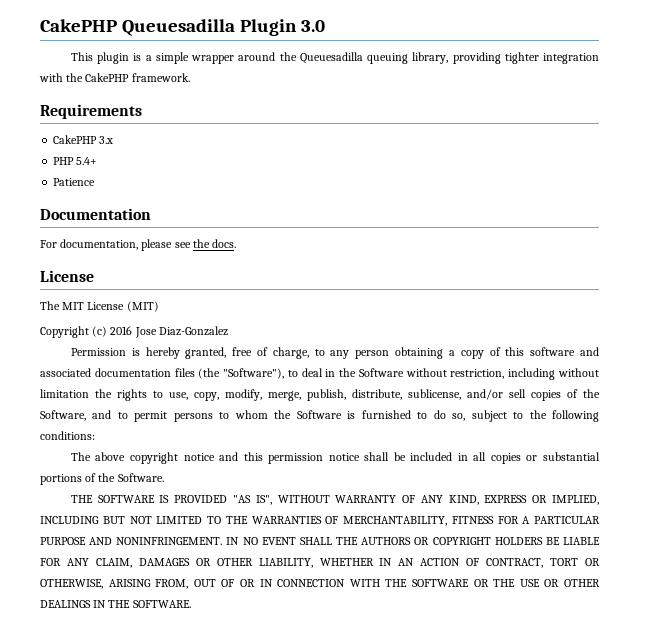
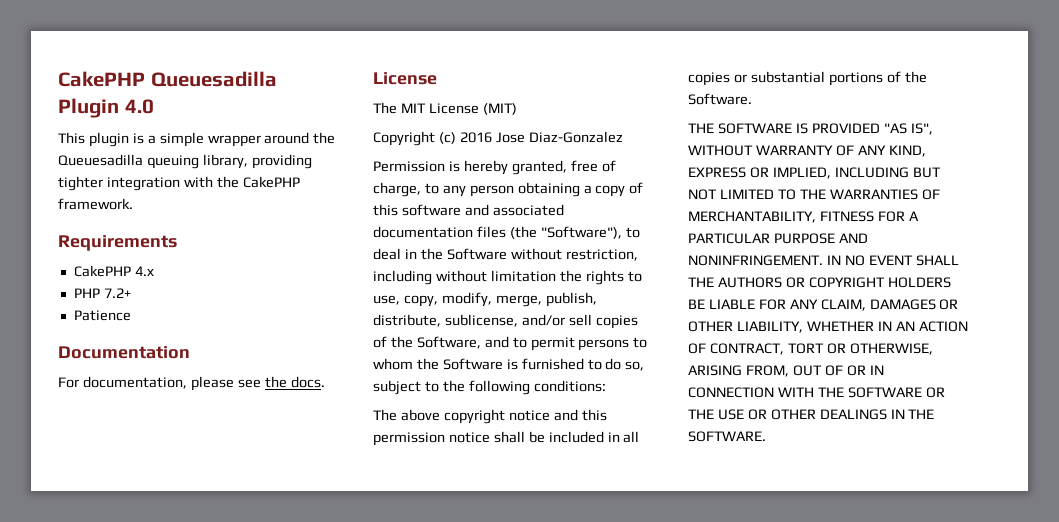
- CakePHP Queuesadilla Plugin 3.0
+ CakePHP Queuesadilla Plugin 4.0
- CakePHP 3.x
+ CakePHP 4.x
- PHP 5.4+
+ PHP 7.2+

